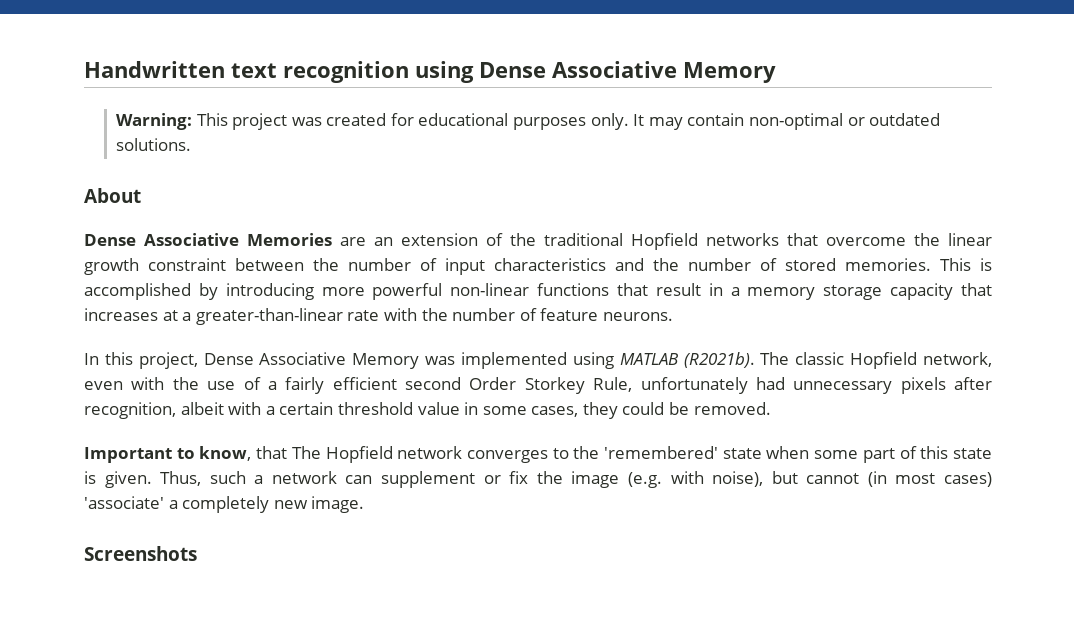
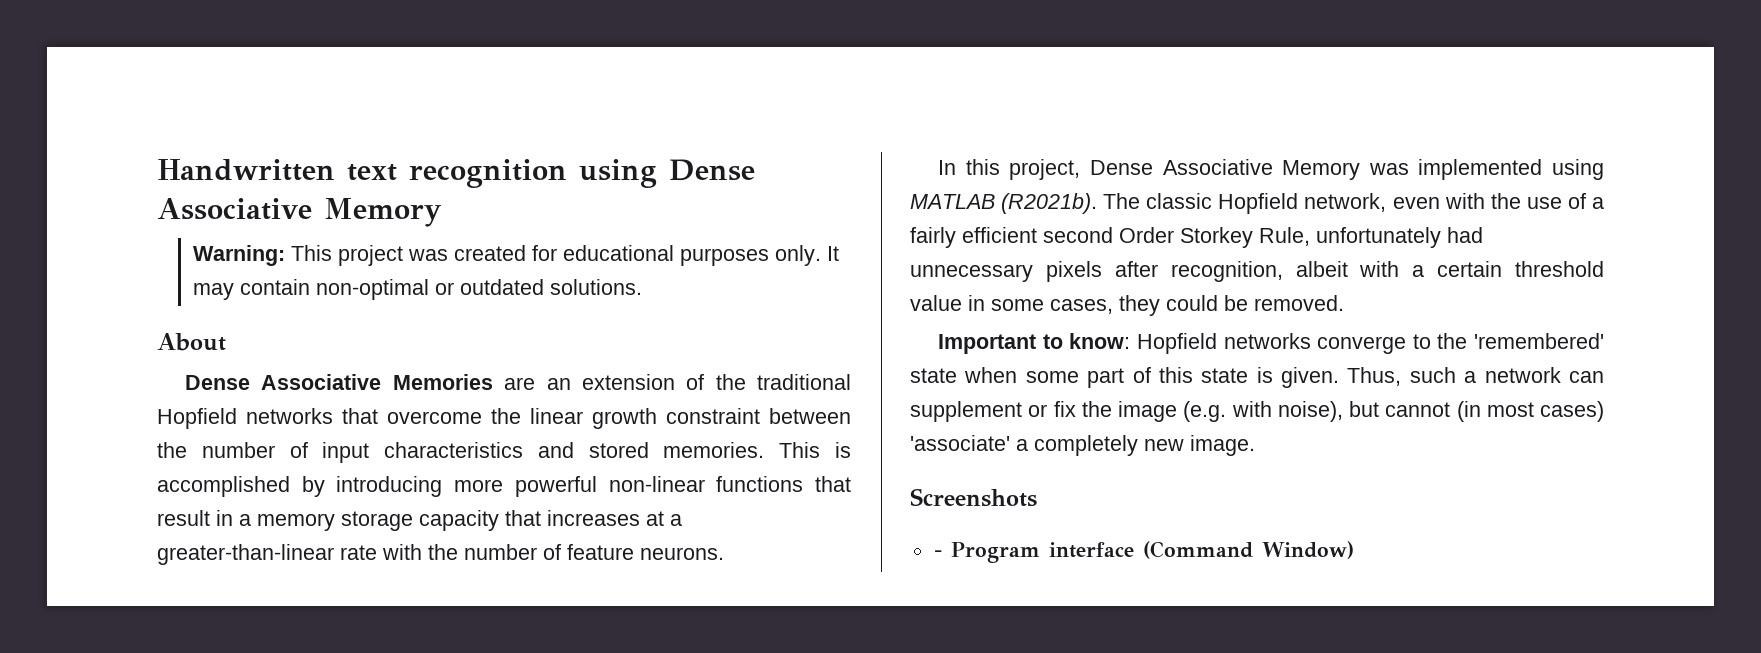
- Dense Associative Memories are an extension of the traditional Hopfield networks that overcome the linear growth constraint between the number of input characteristics and the number of stored memories.
+ Dense Associative Memories are an extension of the traditional Hopfield networks that overcome the linear growth constraint between the number of input characteristics and stored memories.
- Important to know, that The Hopfield network converges to the 'remembered' state when some part of this state is given.
+ Important to know: Hopfield networks converge to the 'remembered' state when some part of this state is given.
+ - Program interface (Command Window)

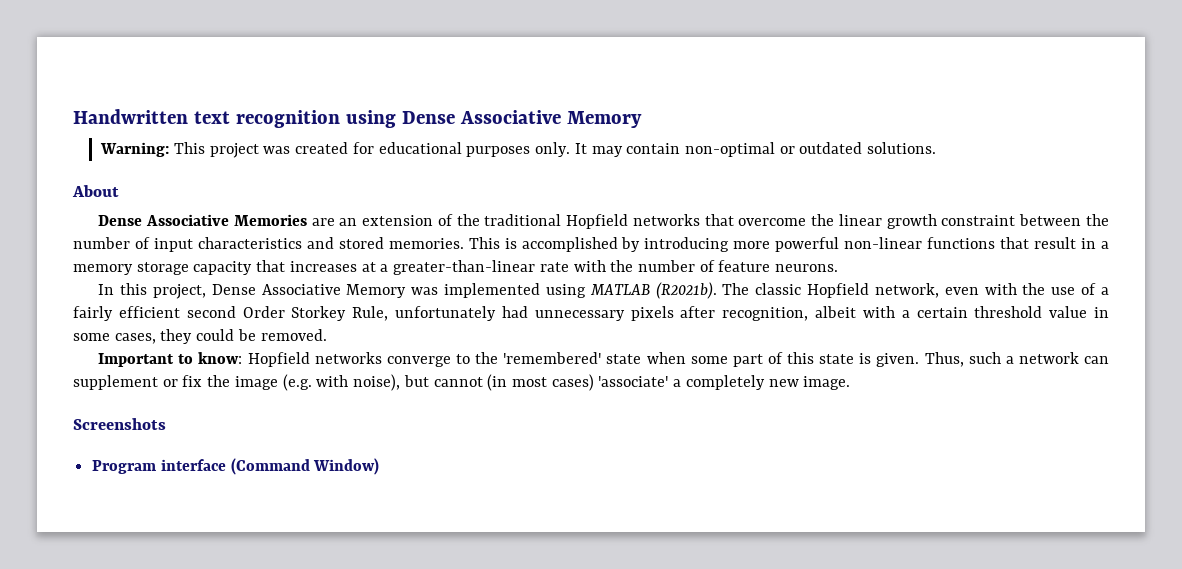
- - Program interface (Command Window)
+ Program interface (Command Window)

